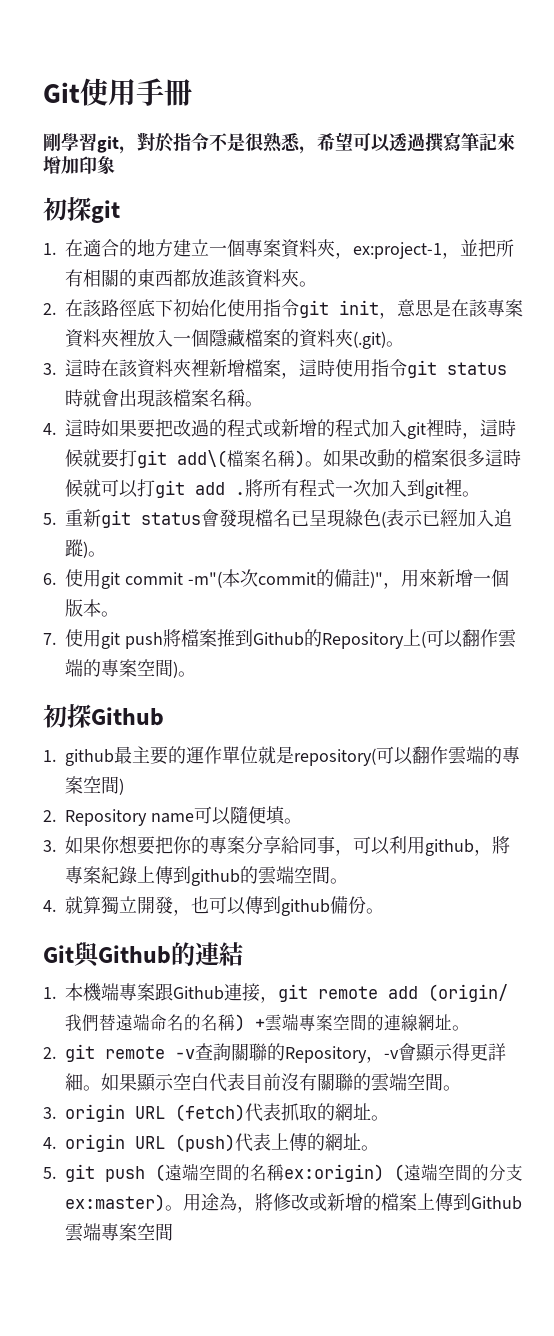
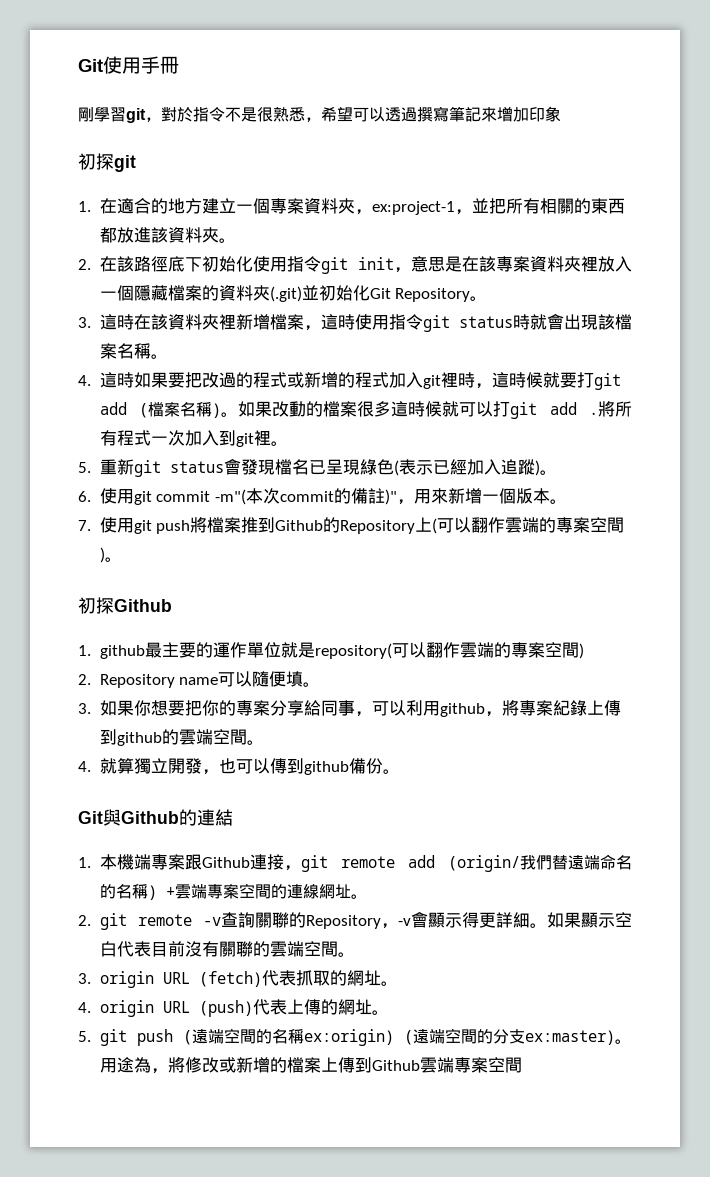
- 2.在該路徑底下初始化使用指令git init，意思是在該專案資料夾裡放入一個隱藏檔案的資料夾(.git)。
+ 2.在該路徑底下初始化使用指令git init，意思是在該專案資料夾裡放入一個隱藏檔案的資料夾(.git)並初始化Git Repository。
- 4.這時如果要把改過的程式或新增的程式加入git裡時，這時候就要打git add\(檔案名稱)。
+ 4.這時如果要把改過的程式或新增的程式加入git裡時，這時候就要打git add (檔案名稱)。

